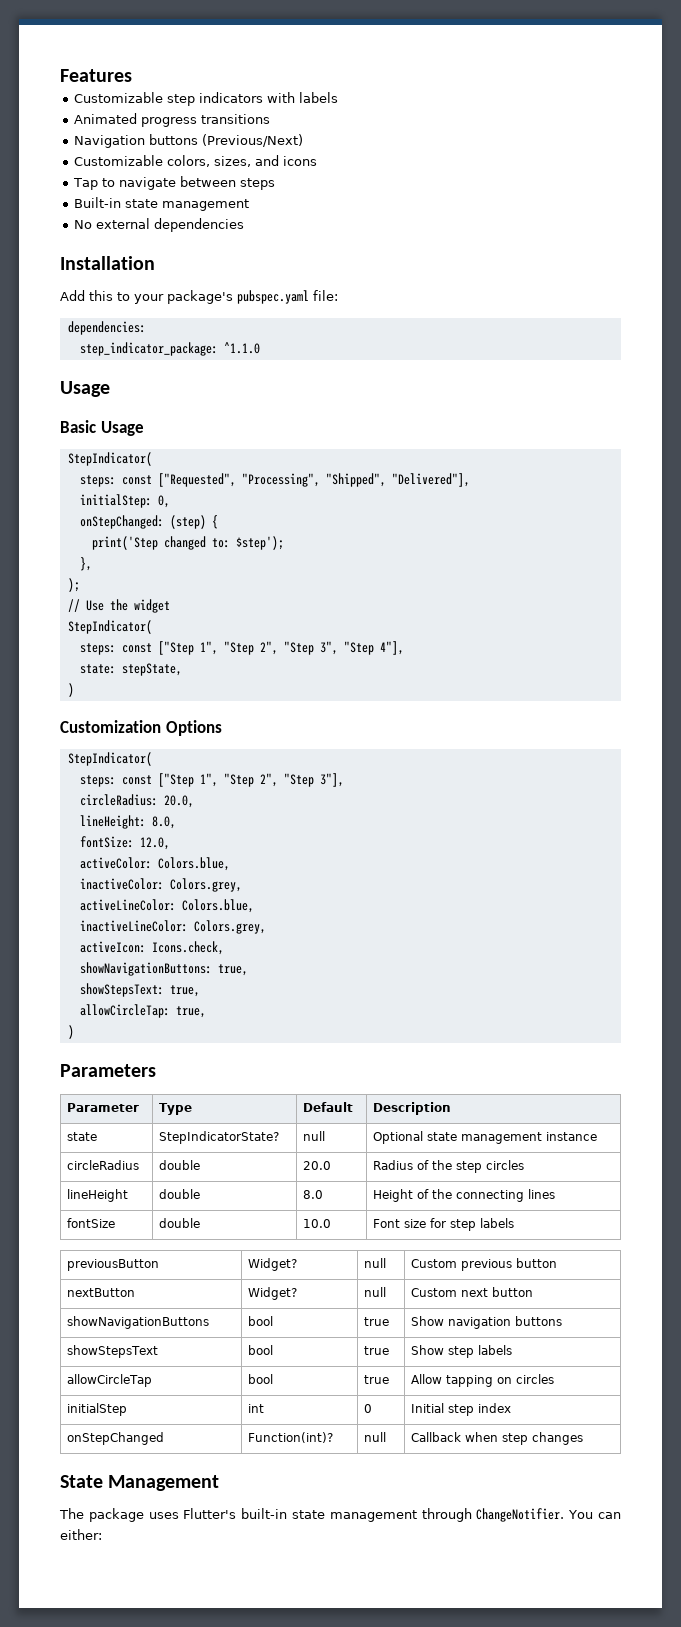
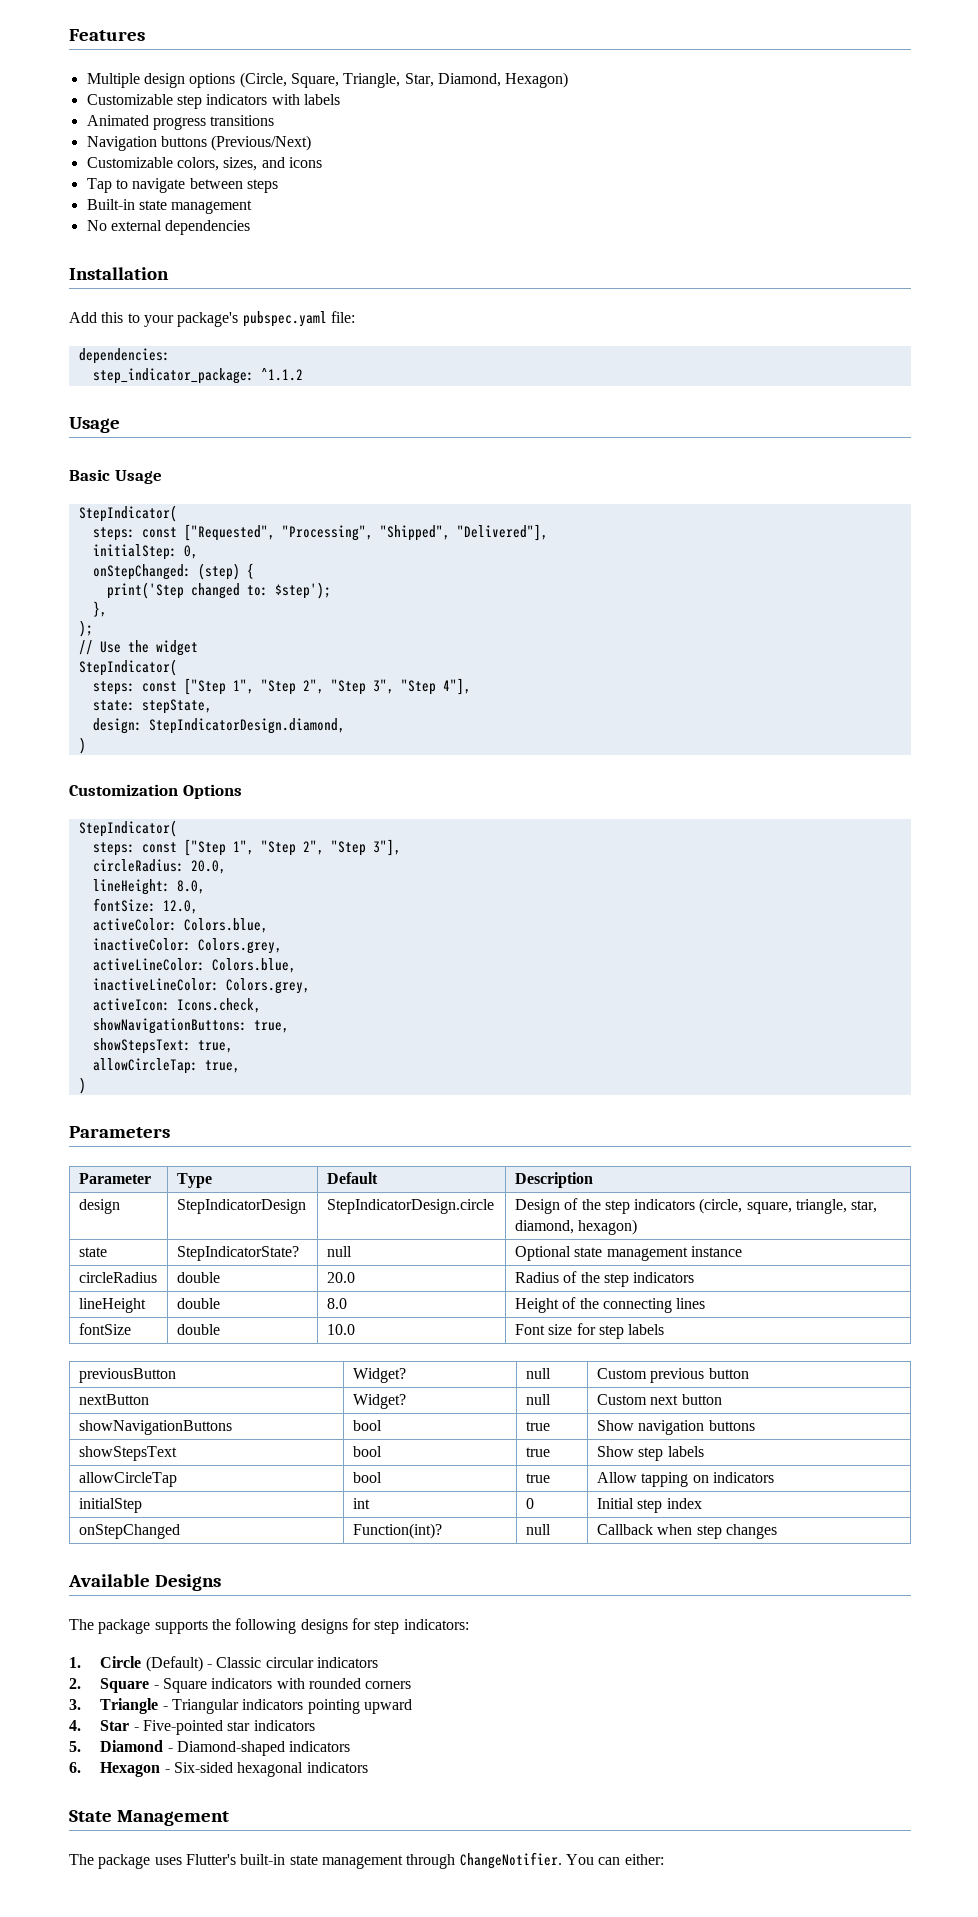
+ Multiple design options (Circle, Square, Triangle, Star, Diamond, Hexagon)
- step_indicator_package: ^1.1.0
+ step_indicator_package: ^1.1.2
+ design: StepIndicatorDesign.diamond,
+ design | StepIndicatorDesign | StepIndicatorDesign.circle | Design of the step indicators (circle, square, triangle, star, diamond, hexagon)
- circleRadius | double | 20.0 | Radius of the step circles
+ circleRadius | double | 20.0 | Radius of the step indicators
- allowCircleTap | bool | true | Allow tapping on circles
+ allowCircleTap | bool | true | Allow tapping on indicators
+ Available Designs
+ The package supports the following designs for step indicators:
+ 1. Circle (Default) - Classic circular indicators
+ 2. Square - Square indicators with rounded corners
+ 3. Triangle - Triangular indicators pointing upward
+ 4. Star - Five-pointed star indicators
+ 5. Diamond - Diamond-shaped indicators
+ 6. Hexagon - Six-sided hexagonal indicators

